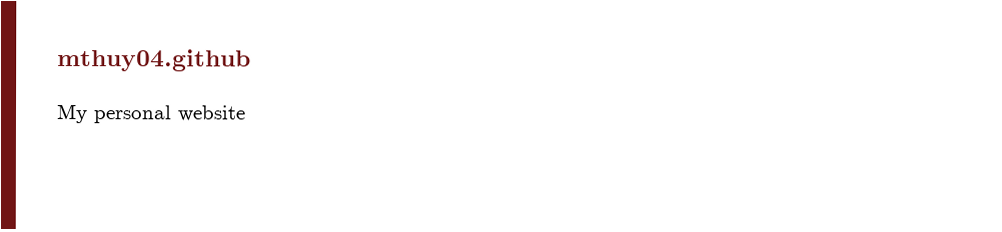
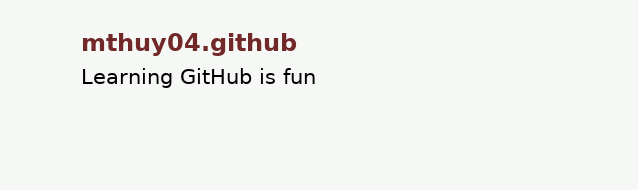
- My personal website
+ Learning GitHub is fun

